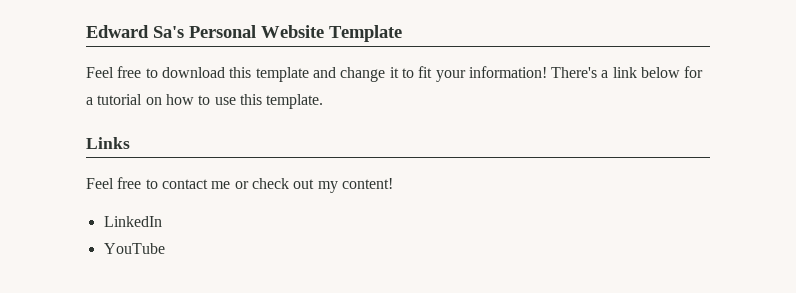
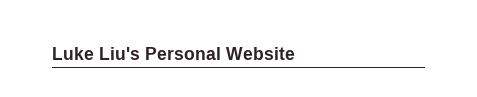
- Edward Sa's Personal Website Template
- Feel free to download this template and change it to fit your information! There's a link below for a tutorial on how to use this template.
- Links
- Feel free to contact me or check out my content!
- LinkedIn
- YouTube
+ Luke Liu's Personal Website

